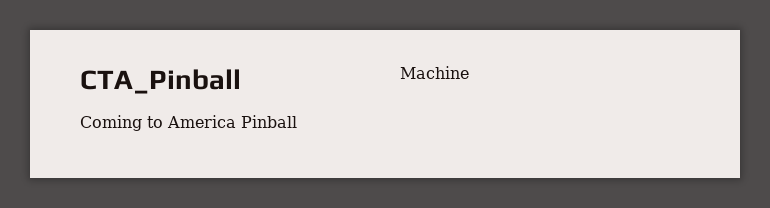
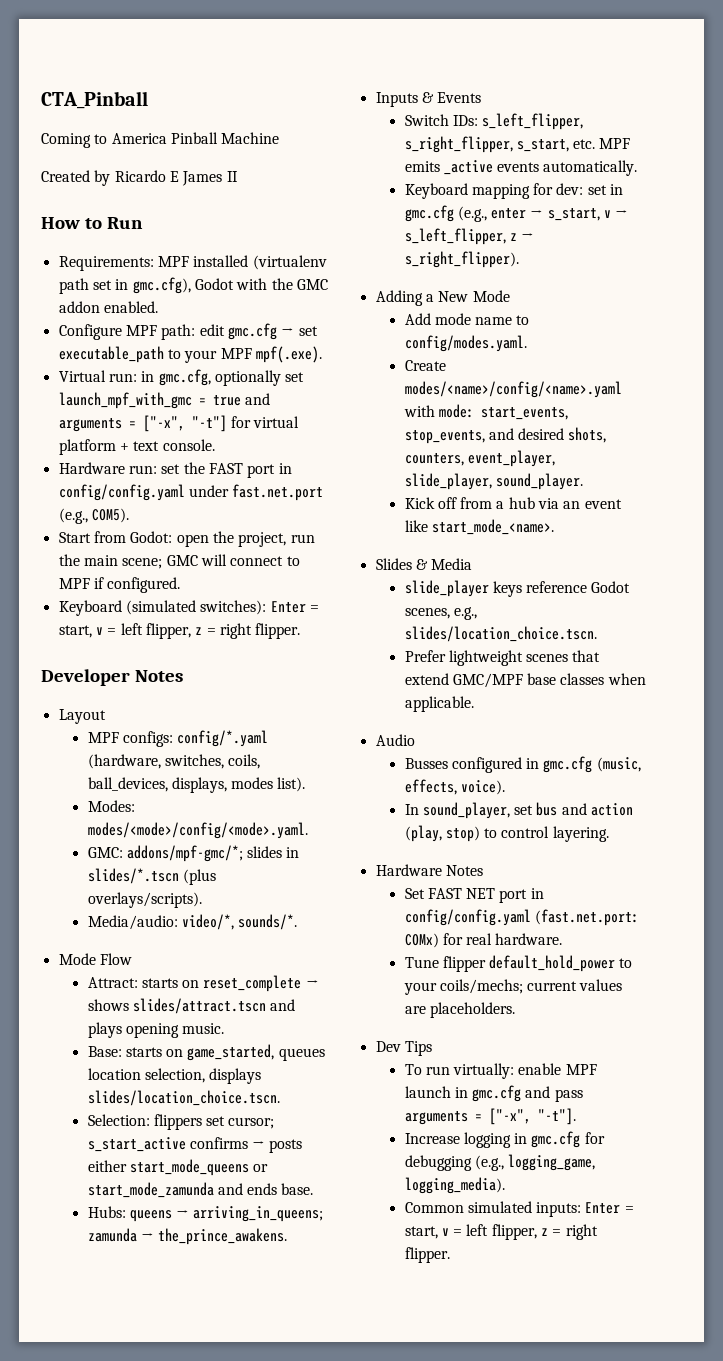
+ Created by Ricardo E James II
+ How to Run
+ Requirements: MPF installed (virtualenv path set in gmc.cfg), Godot with the GMC addon enabled.
+ Configure MPF path: edit gmc.cfg → set executable_path to your MPF mpf(.exe).
+ Virtual run: in gmc.cfg, optionally set launch_mpf_with_gmc = true and arguments = ["-x", "-t"] for virtual platform + text console.
+ Hardware run: set the FAST port in config/config.yaml under fast.net.port (e.g., COM5).
+ Start from Godot: open the project, run the main scene; GMC will connect to MPF if configured.
+ Keyboard (simulated switches): Enter = start, v = left flipper, z = right flipper.
+ Developer Notes
+ Layout
+ MPF configs: config/*.yaml (hardware, switches, coils, ball_devices, displays, modes list).
+ Modes: modes/<mode>/config/<mode>.yaml.
+ GMC: addons/mpf-gmc/*; slides in slides/*.tscn (plus overlays/scripts).
+ Media/audio: video/*, sounds/*.
+ Mode Flow
+ Attract: starts on reset_complete → shows slides/attract.tscn and plays opening music.
+ Base: starts on game_started, queues location selection, displays slides/location_choice.tscn.
+ Selection: flippers set cursor; s_start_active confirms → posts either start_mode_queens or start_mode_zamunda and ends base.
+ Hubs: queens → arriving_in_queens; zamunda → the_prince_awakens.
+ Inputs & Events
+ Switch IDs: s_left_flipper, s_right_flipper, s_start, etc. MPF emits _active events automatically.
+ Keyboard mapping for dev: set in gmc.cfg (e.g., enter → s_start, v → s_left_flipper, z → s_right_flipper).
+ Adding a New Mode
+ Add mode name to config/modes.yaml.
+ Create modes/<name>/config/<name>.yaml with mode: start_events, stop_events, and desired shots, counters, event_player, slide_player, sound_player.
+ Kick off from a hub via an event like start_mode_<name>.
+ Slides & Media
+ slide_player keys reference Godot scenes, e.g., slides/location_choice.tscn.
+ Prefer lightweight scenes that extend GMC/MPF base classes when applicable.
+ Audio
+ Busses configured in gmc.cfg (music, effects, voice).
+ In sound_player, set bus and action (play, stop) to control layering.
+ Hardware Notes
+ Set FAST NET port in config/config.yaml (fast.net.port: COMx) for real hardware.
+ Tune flipper default_hold_power to your coils/mechs; current values are placeholders.
+ Dev Tips
+ To run virtually: enable MPF launch in gmc.cfg and pass arguments = ["-x", "-t"].
+ Increase logging in gmc.cfg for debugging (e.g., logging_game, logging_media).
+ Common simulated inputs: Enter = start, v = left flipper, z = right flipper.

